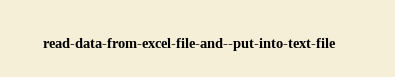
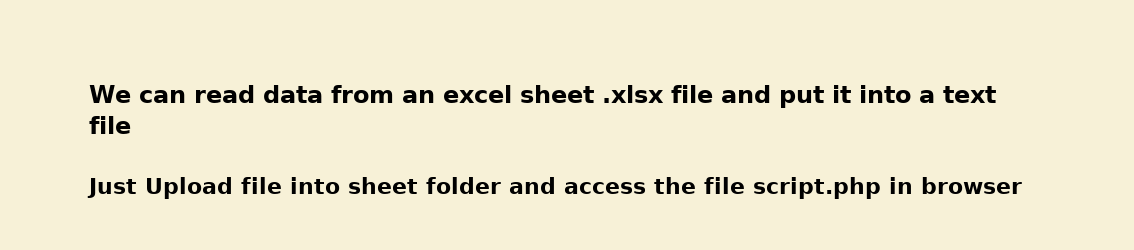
- read-data-from-excel-file-and--put-into-text-file
+ We can read data from an excel sheet .xlsx file and put it into a text file
+ Just Upload file into sheet folder and access the file script.php in browser

